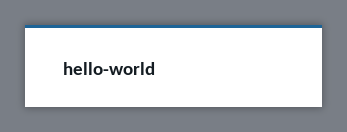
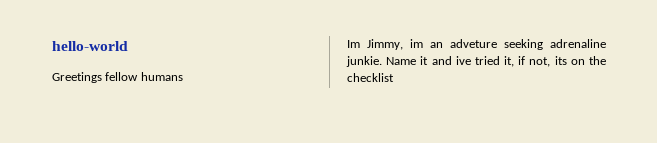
+ Greetings fellow humans
+ Im Jimmy, im an adveture seeking adrenaline junkie. Name it and ive tried it, if not, its on the checklist

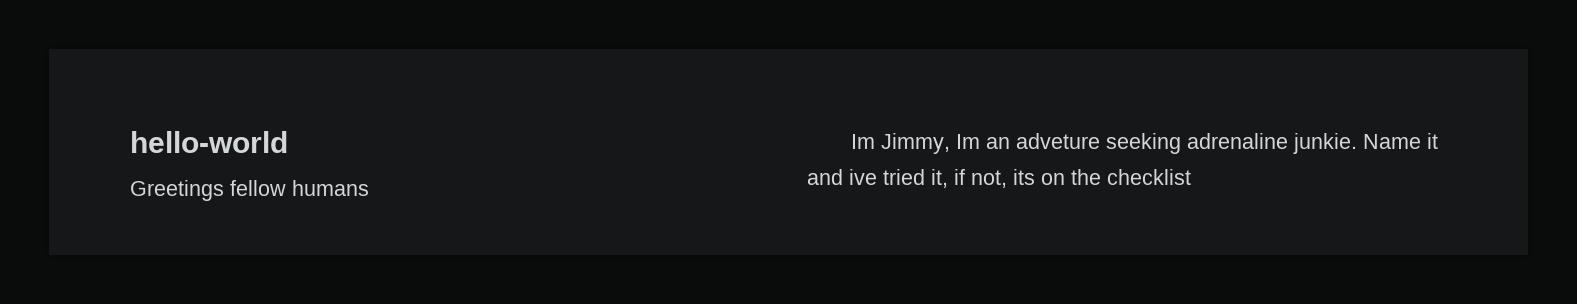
- Im Jimmy, im an adveture seeking adrenaline junkie.
+ Im Jimmy, Im an adveture seeking adrenaline junkie.

